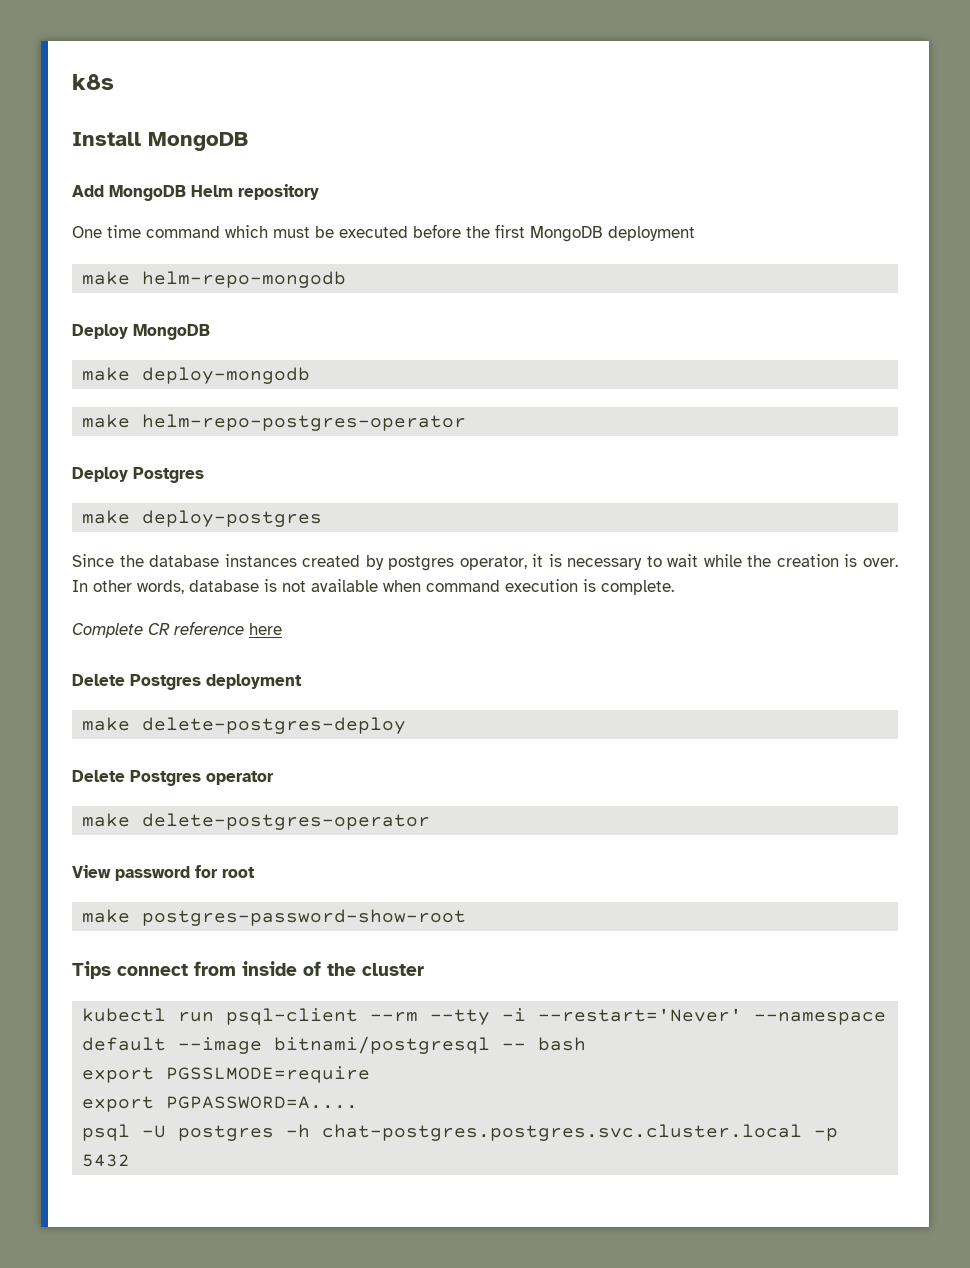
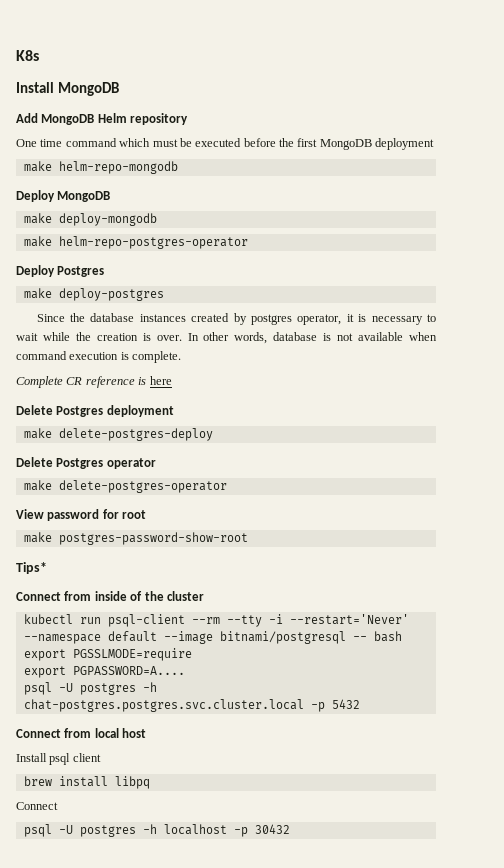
- k8s
+ K8s
- Complete CR reference here
+ Complete CR reference is here
- Tips connect from inside of the cluster
+ Tips*
+ Connect from inside of the cluster
+ Connect from local host
+ Install psql client
+ brew install libpq
+ Connect
+ psql -U postgres -h localhost -p 30432

